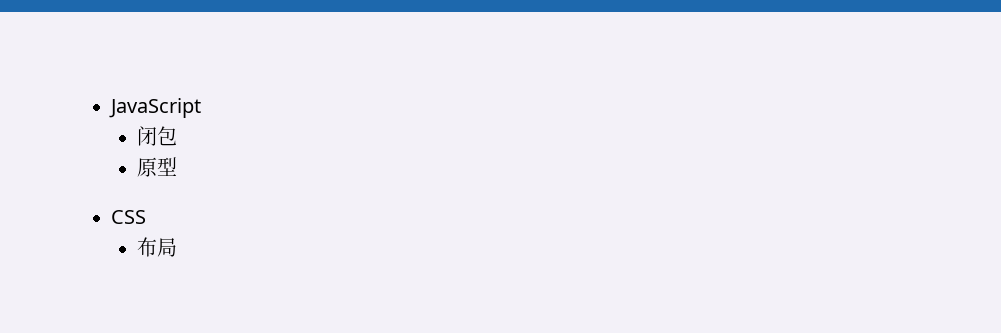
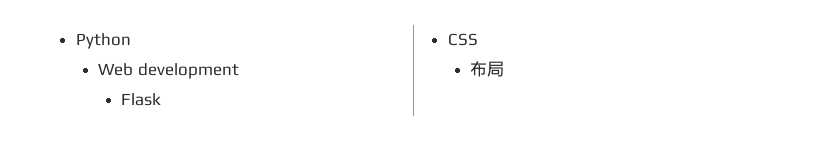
- JavaScript
- 闭包
- 原型
+ Python
+ Web development
+ Flask

